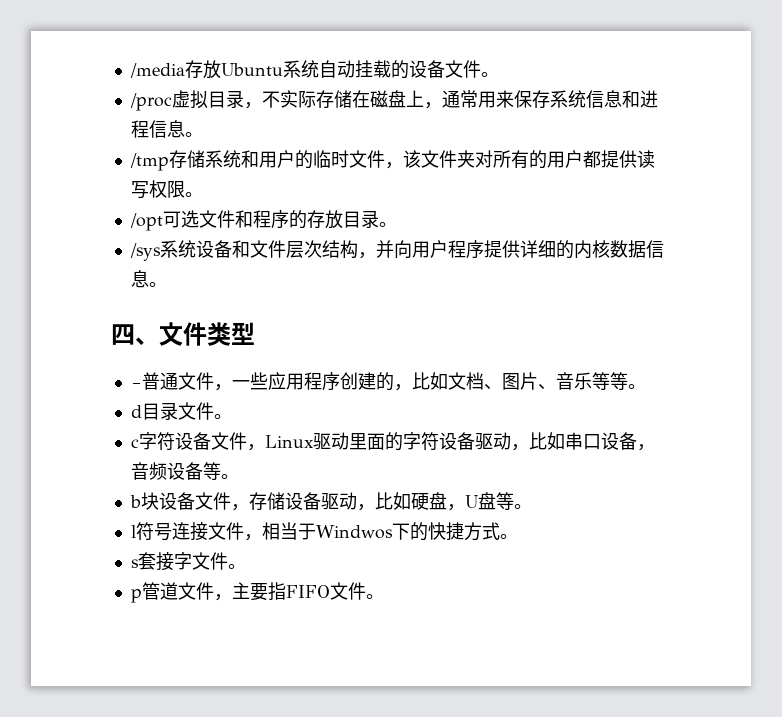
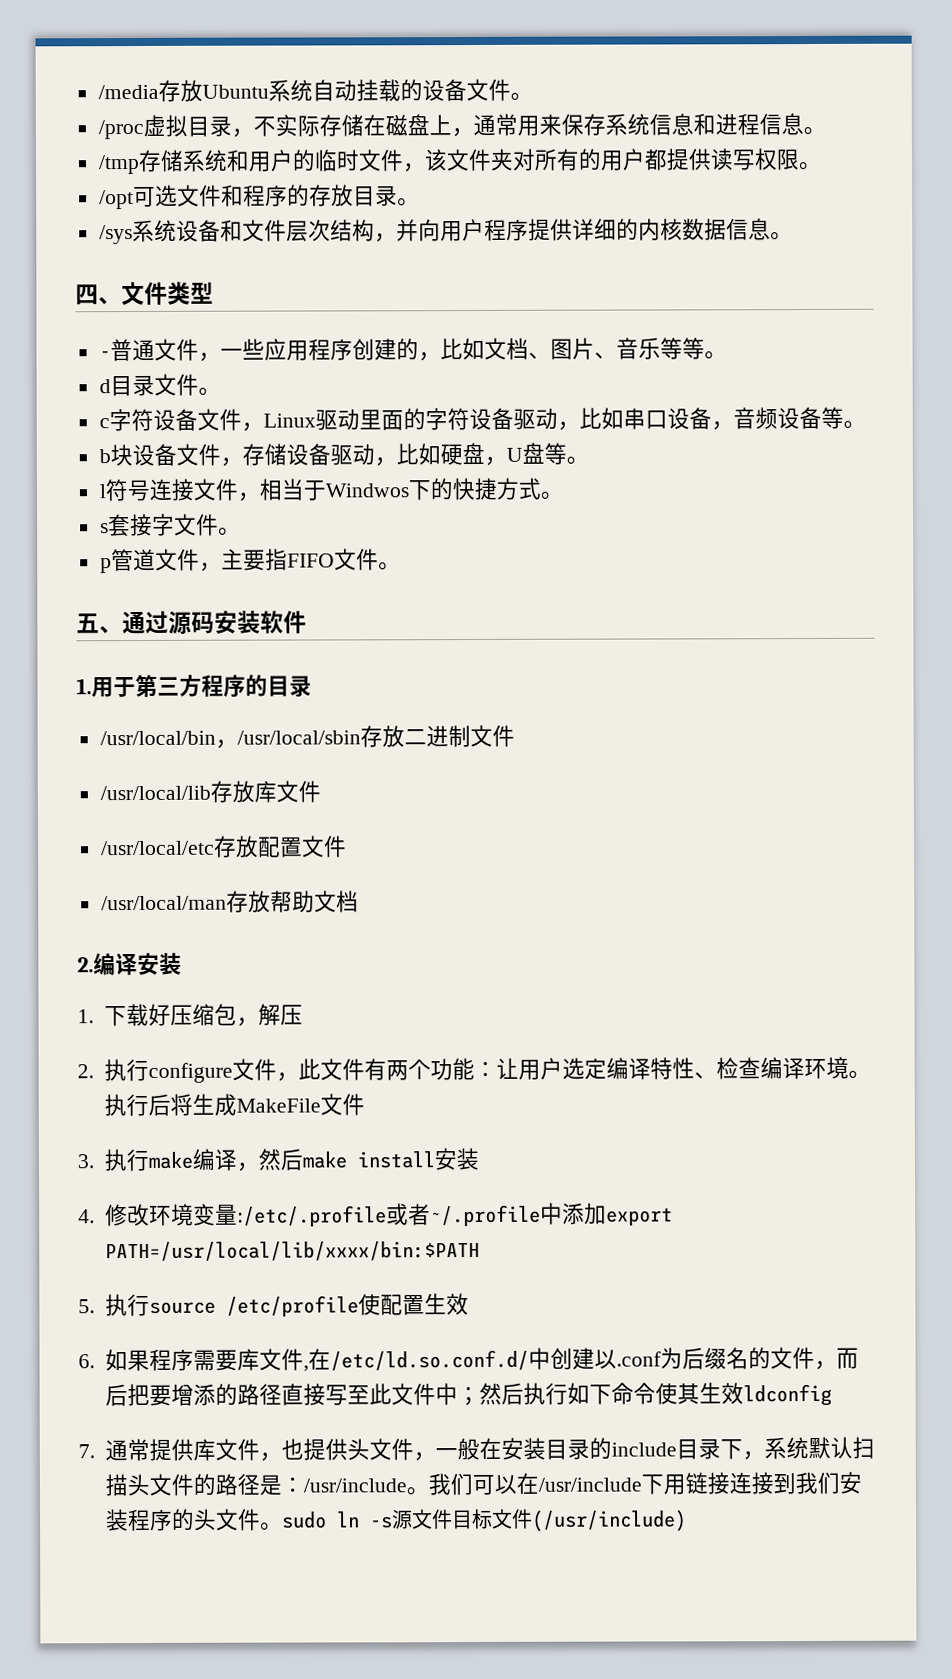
+ 五、通过源码安装软件
+ 1.用于第三方程序的目录
+ /usr/local/bin，/usr/local/sbin存放二进制文件
+ /usr/local/lib存放库文件
+ /usr/local/etc存放配置文件
+ /usr/local/man存放帮助文档
+ 2.编译安装
+ 1.下载好压缩包，解压
+ 2.执行configure文件，此文件有两个功能：让用户选定编译特性、检查编译环境。执行后将生成MakeFile文件
+ 3.执行make编译，然后make install安装
+ 4.修改环境变量:/etc/.profile或者~/.profile中添加export PATH=/usr/local/lib/xxxx/bin:$PATH
+ 5.执行source /etc/profile使配置生效
+ 6.如果程序需要库文件,在/etc/ld.so.conf.d/中创建以.conf为后缀名的文件，而后把要增添的路径直接写至此文件中；然后执行如下命令使其生效ldconfig
+ 7.通常提供库文件，也提供头文件，一般在安装目录的include目录下，系统默认扫描头文件的路径是：/usr/include。我们可以在/usr/include下用链接连接到我们安装程序的头文件。sudo ln -s源文件目标文件(/usr/include)

